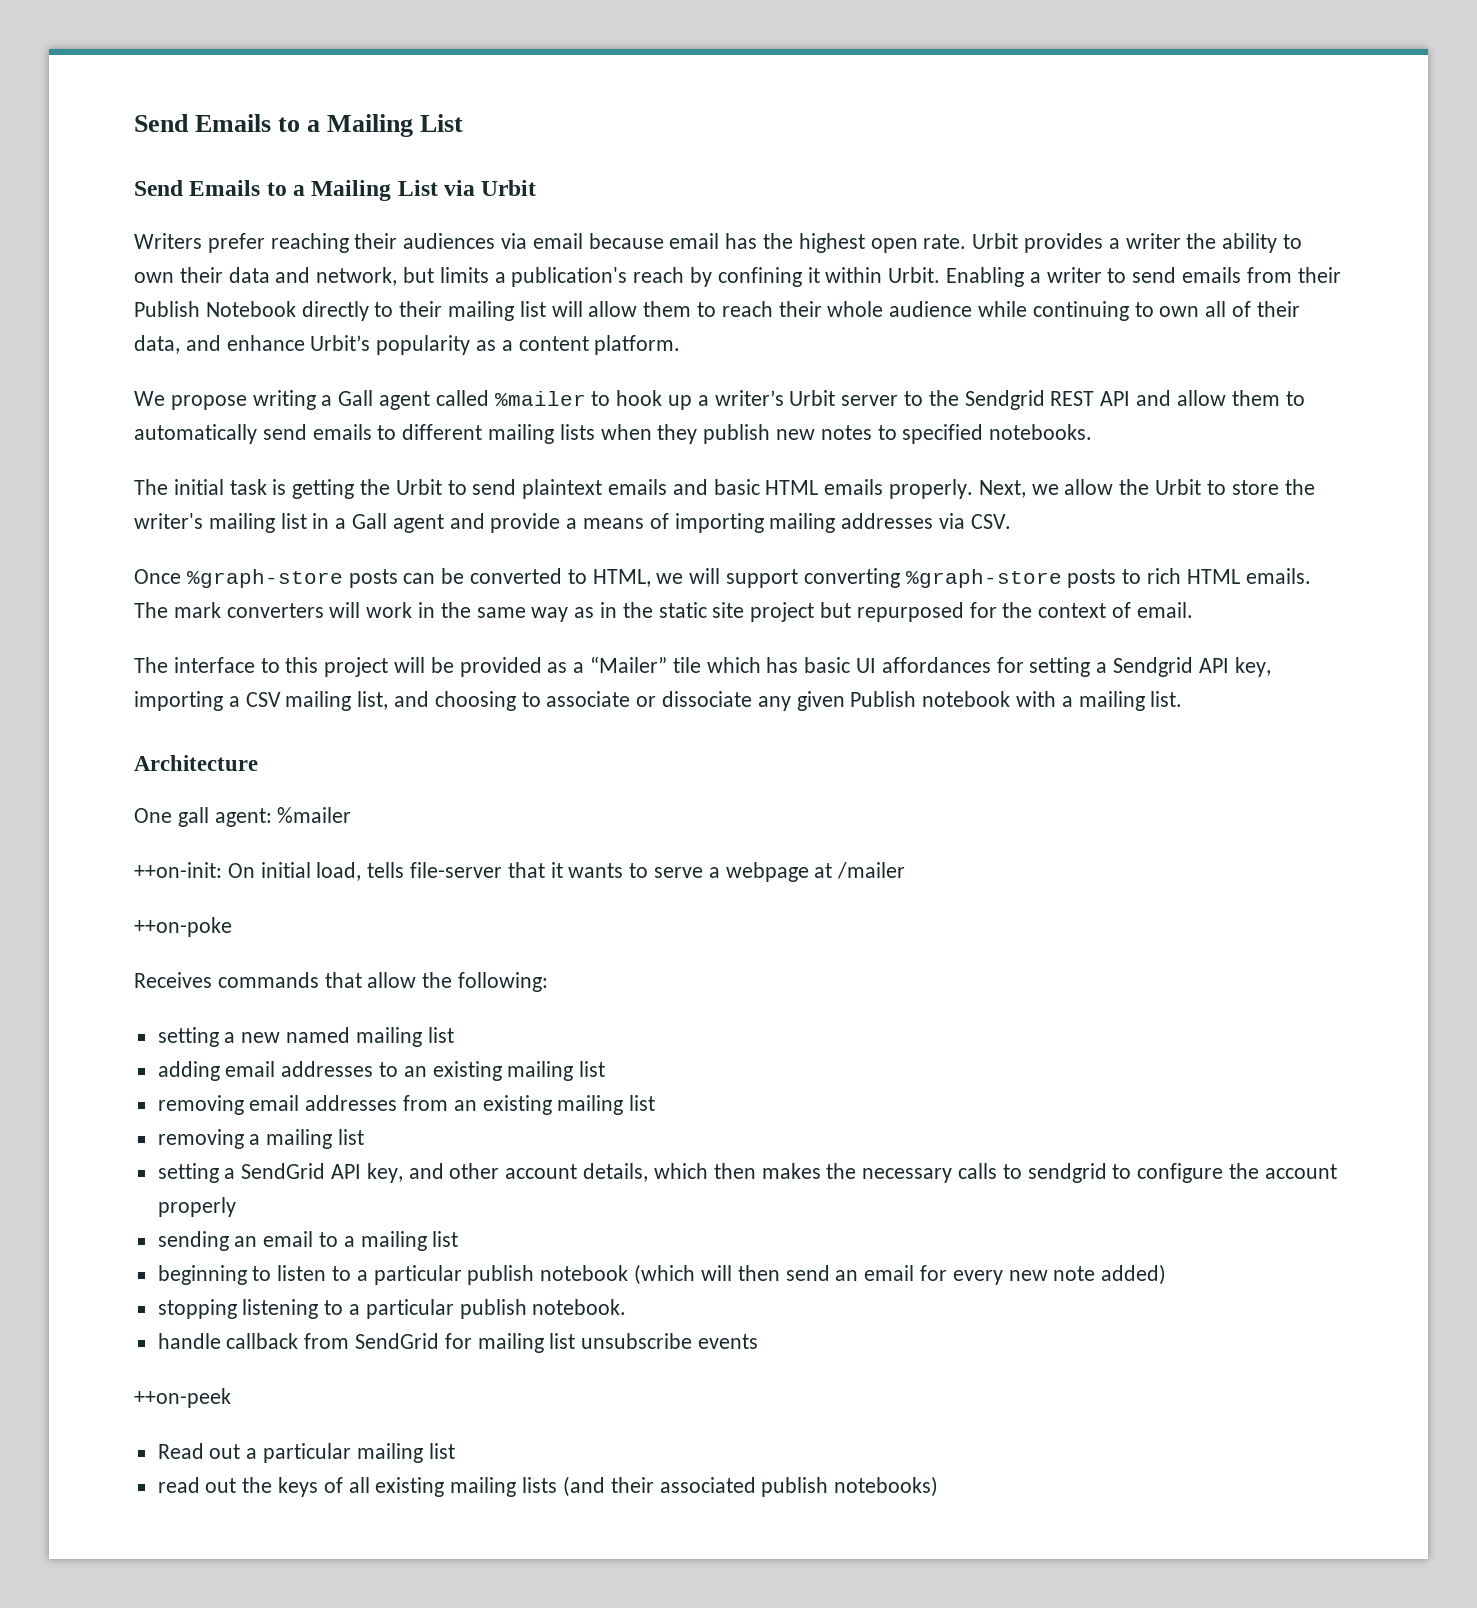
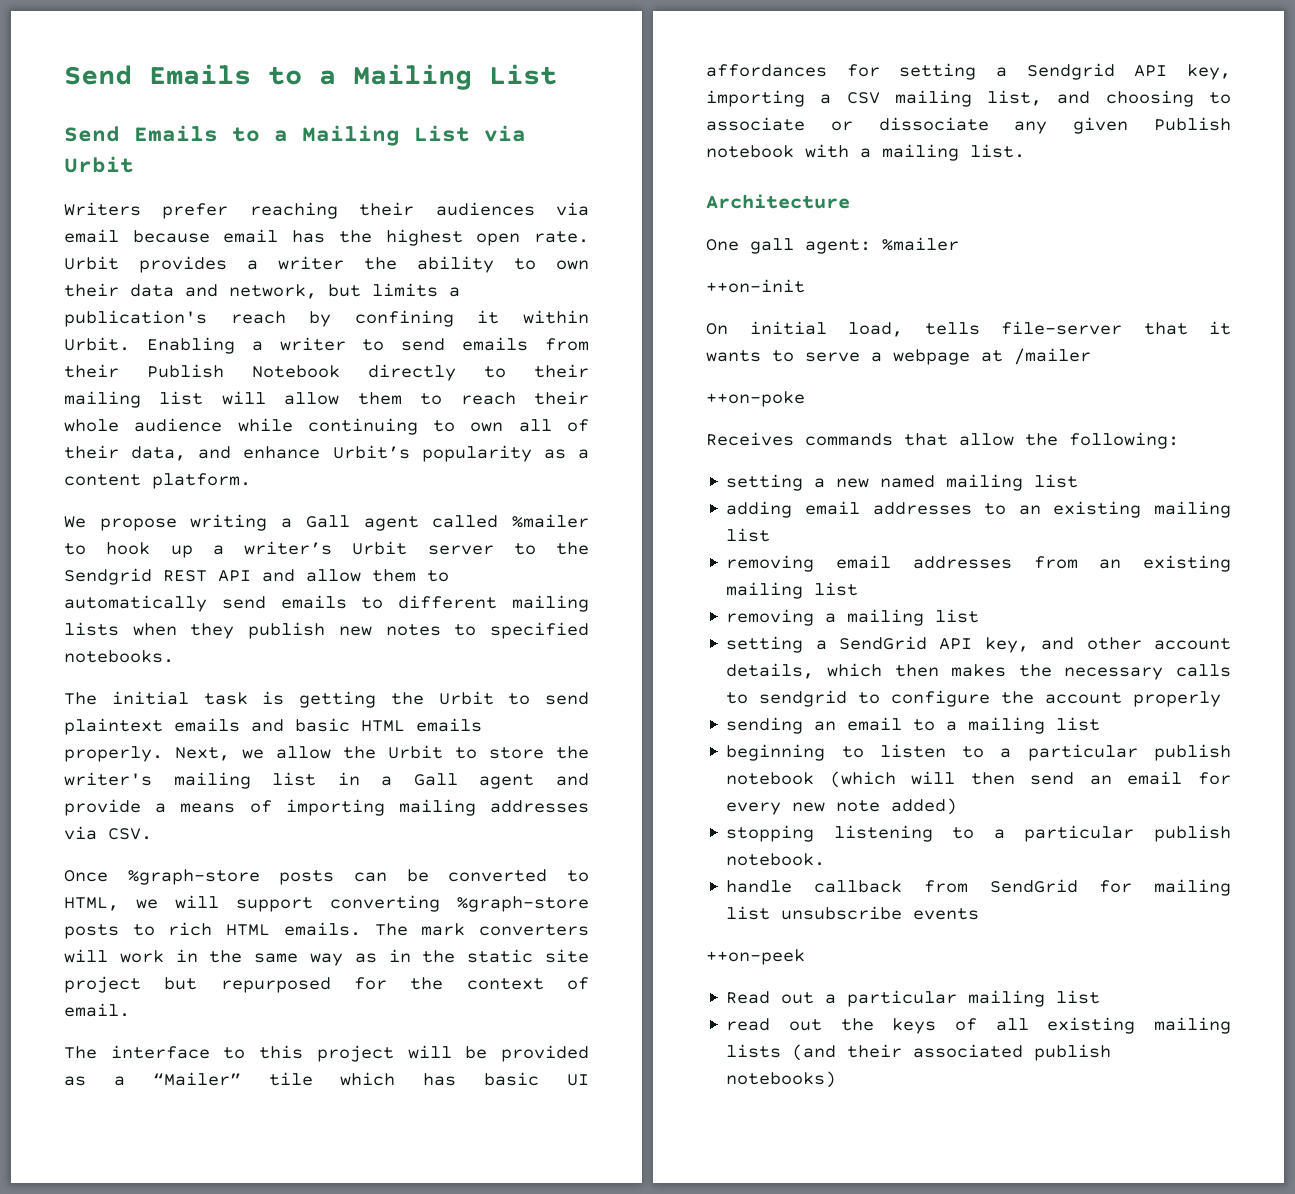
- ++on-init: On initial load, tells file-server that it wants to serve a webpage at /mailer
+ ++on-init
+ On initial load, tells file-server that it wants to serve a webpage at /mailer

